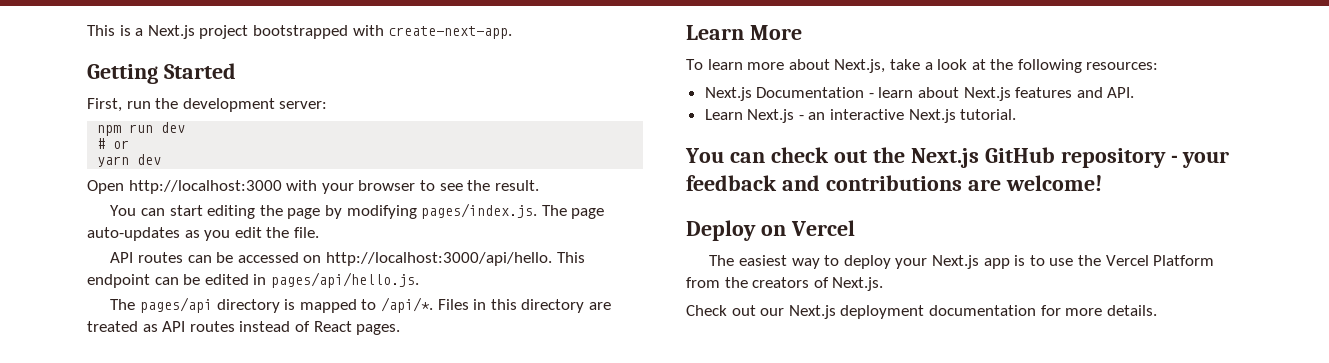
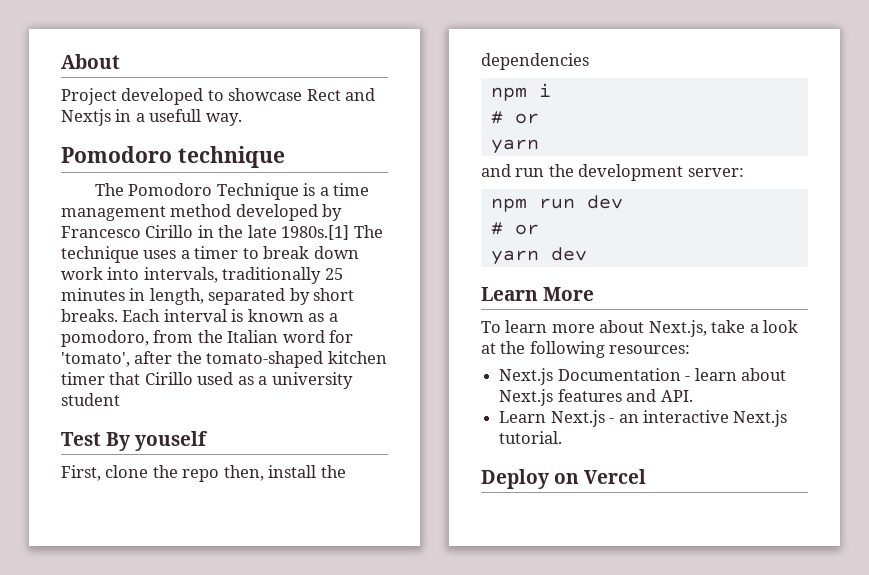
- This is a Next.js project bootstrapped with create-next-app.
- Getting Started
- First, run the development server:
+ About
+ Project developed to showcase Rect and Nextjs in a usefull way.
+ Pomodoro technique
+ The Pomodoro Technique is a time management method developed by Francesco Cirillo in the late 1980s.[1] The technique uses a timer to break down work into intervals, traditionally 25 minutes in length, separated by short breaks. Each interval is known as a pomodoro, from the Italian word for 'tomato', after the tomato-shaped kitchen timer that Cirillo used as a university student
+ Test By youself
+ First, clone the repo then, install the dependencies
+ npm i
+ # or
+ yarn
+ and run the development server:
- Open http://localhost:3000 with your browser to see the result.
- You can start editing the page by modifying pages/index.js. The page auto-updates as you edit the file.
- API routes can be accessed on http://localhost:3000/api/hello. This endpoint can be edited in pages/api/hello.js.
- The pages/api directory is mapped to /api/*. Files in this directory are treated as API routes instead of React pages.
- You can check out the Next.js GitHub repository - your feedback and contributions are welcome!
  Deploy on Vercel
- The easiest way to deploy your Next.js app is to use the Vercel Platform from the creators of Next.js.
- Check out our Next.js deployment documentation for more details.

